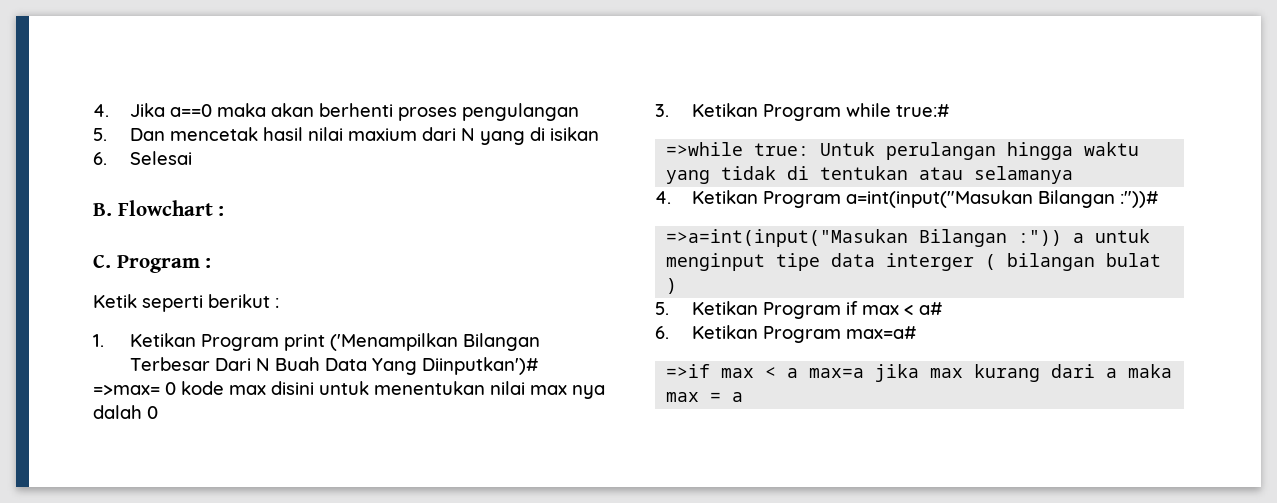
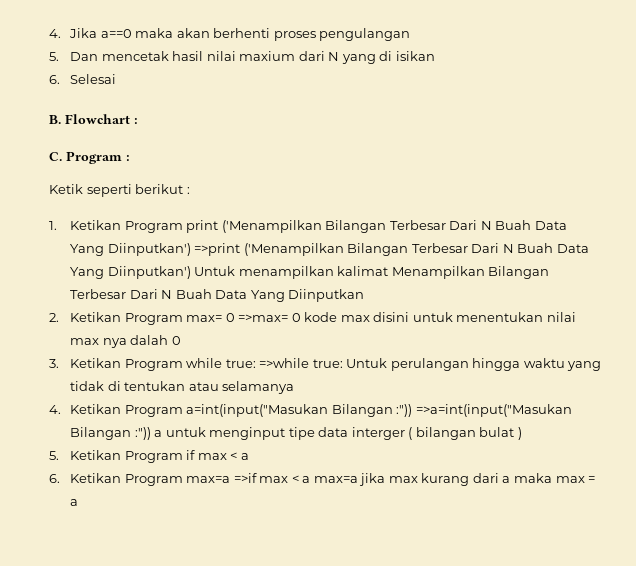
- 1. Ketikan Program print ('Menampilkan Bilangan Terbesar Dari N Buah Data Yang Diinputkan')#
- =>max= 0 kode max disini untuk menentukan nilai max nya dalah 0
+ 1. Ketikan Program print ('Menampilkan Bilangan Terbesar Dari N Buah Data Yang Diinputkan') =>print ('Menampilkan Bilangan Terbesar Dari N Buah Data Yang Diinputkan') Untuk menampilkan kalimat Menampilkan Bilangan Terbesar Dari N Buah Data Yang Diinputkan
+ 2. Ketikan Program max= 0 =>max= 0 kode max disini untuk menentukan nilai max nya dalah 0
- 3. Ketikan Program while true:#
- =>while true: Untuk perulangan hingga waktu yang tidak di tentukan atau selamanya
+ 3. Ketikan Program while true: =>while true: Untuk perulangan hingga waktu yang tidak di tentukan atau selamanya
- 4. Ketikan Program a=int(input("Masukan Bilangan :"))#
- =>a=int(input("Masukan Bilangan :")) a untuk menginput tipe data interger ( bilangan bulat )
+ 4. Ketikan Program a=int(input("Masukan Bilangan :")) =>a=int(input("Masukan Bilangan :")) a untuk menginput tipe data interger ( bilangan bulat )
- 5. Ketikan Program if max < a#
+ 5. Ketikan Program if max < a
- 6. Ketikan Program max=a#
- =>if max < a max=a jika max kurang dari a maka max = a
+ 6. Ketikan Program max=a =>if max < a max=a jika max kurang dari a maka max = a

